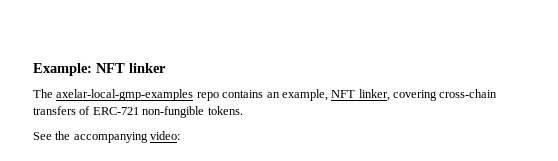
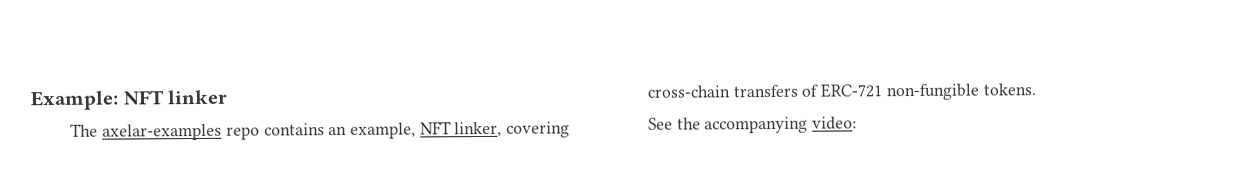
- The axelar-local-gmp-examples repo contains an example, NFT linker, covering cross-chain transfers of ERC-721 non-fungible tokens.
+ The axelar-examples repo contains an example, NFT linker, covering cross-chain transfers of ERC-721 non-fungible tokens.

